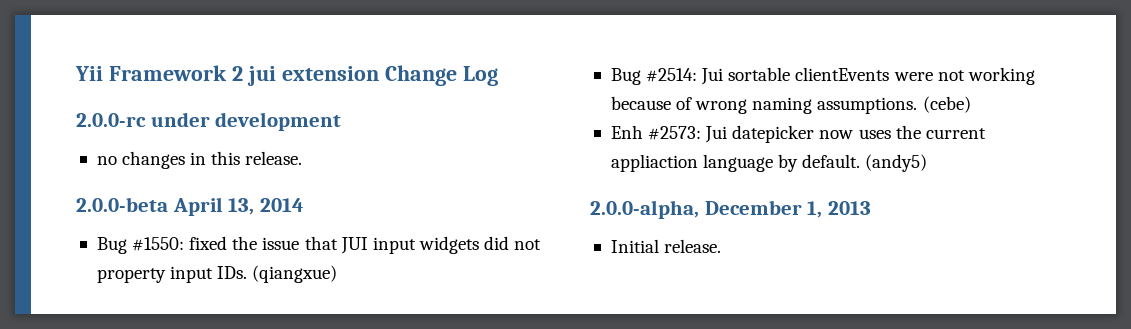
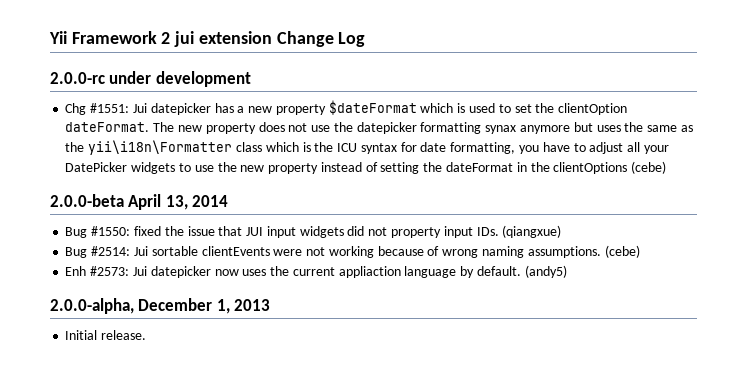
- no changes in this release.
+ Chg #1551: Jui datepicker has a new property $dateFormat which is used to set the clientOption dateFormat. The new property does not use the datepicker formatting synax anymore but uses the same as the yii\i18n\Formatter class which is the ICU syntax for date formatting, you have to adjust all your DatePicker widgets to use the new property instead of setting the dateFormat in the clientOptions (cebe)

